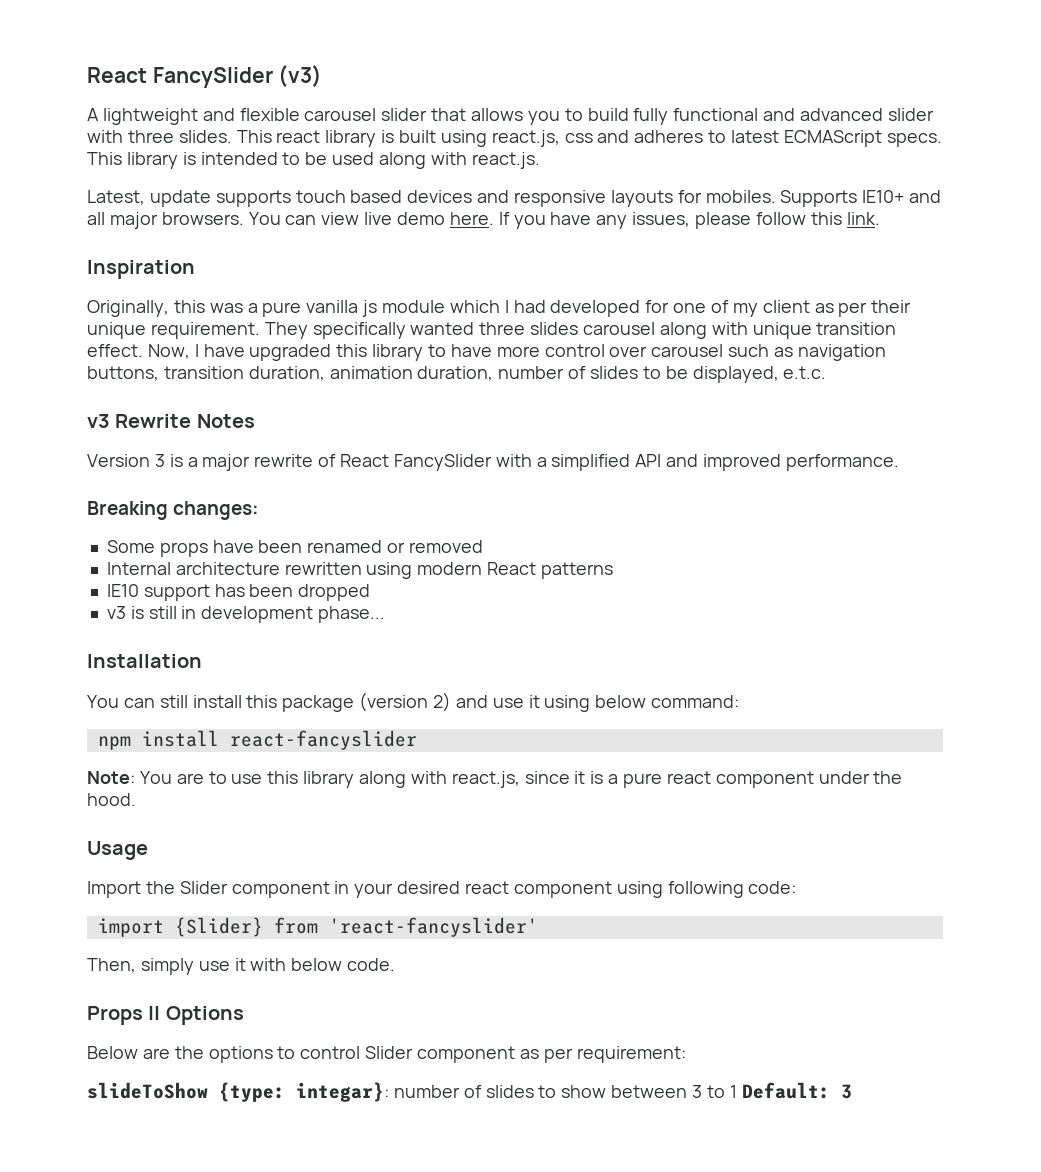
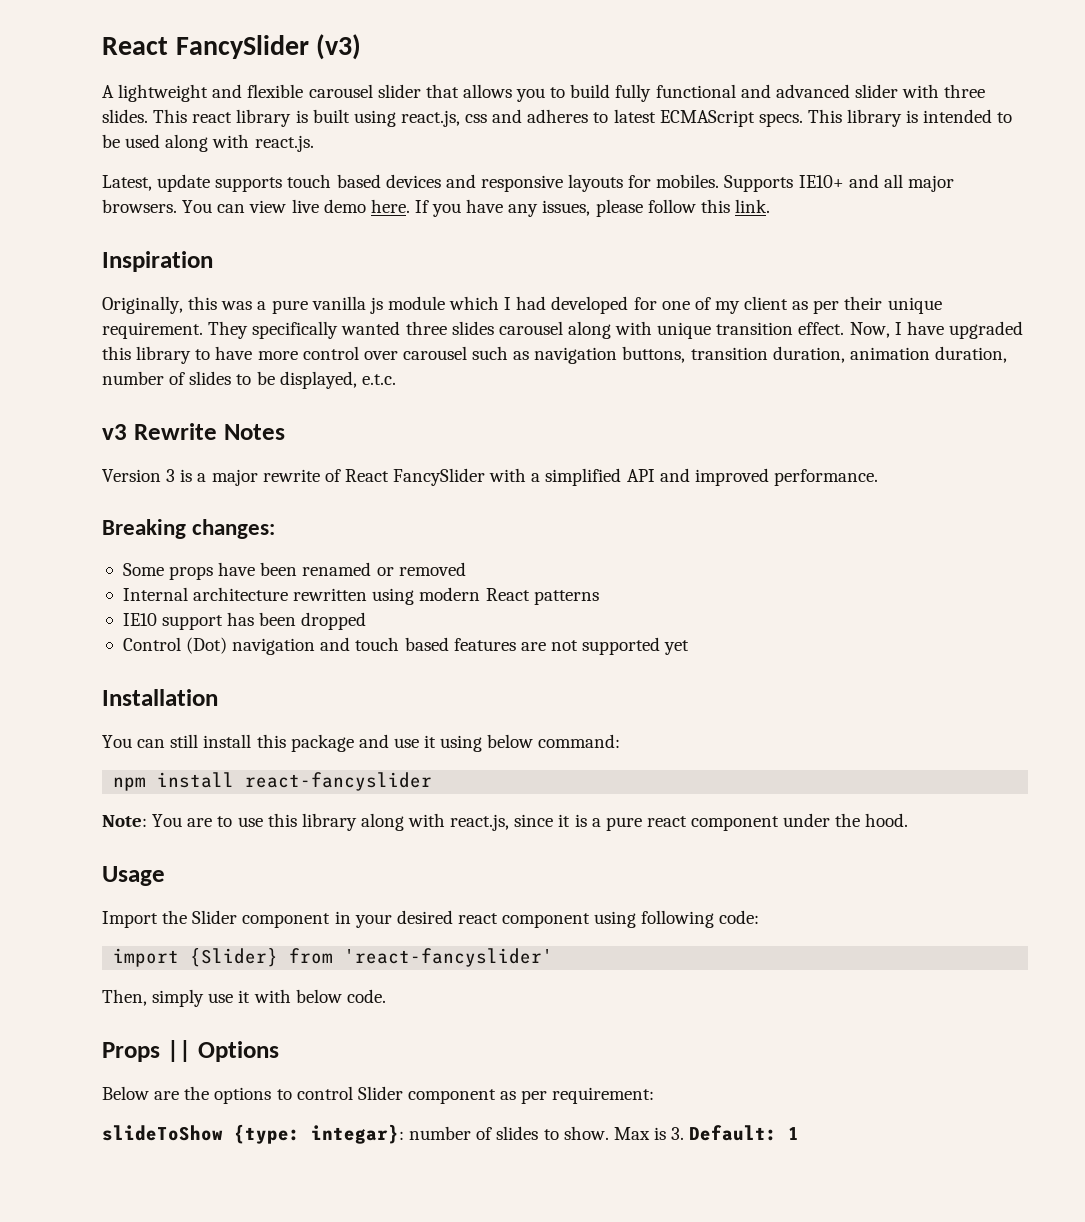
- v3 is still in development phase...
+ Control (Dot) navigation and touch based features are not supported yet
- You can still install this package (version 2) and use it using below command:
+ You can still install this package and use it using below command:
- slideToShow {type: integar}: number of slides to show between 3 to 1 Default: 3
+ slideToShow {type: integar}: number of slides to show. Max is 3. Default: 1

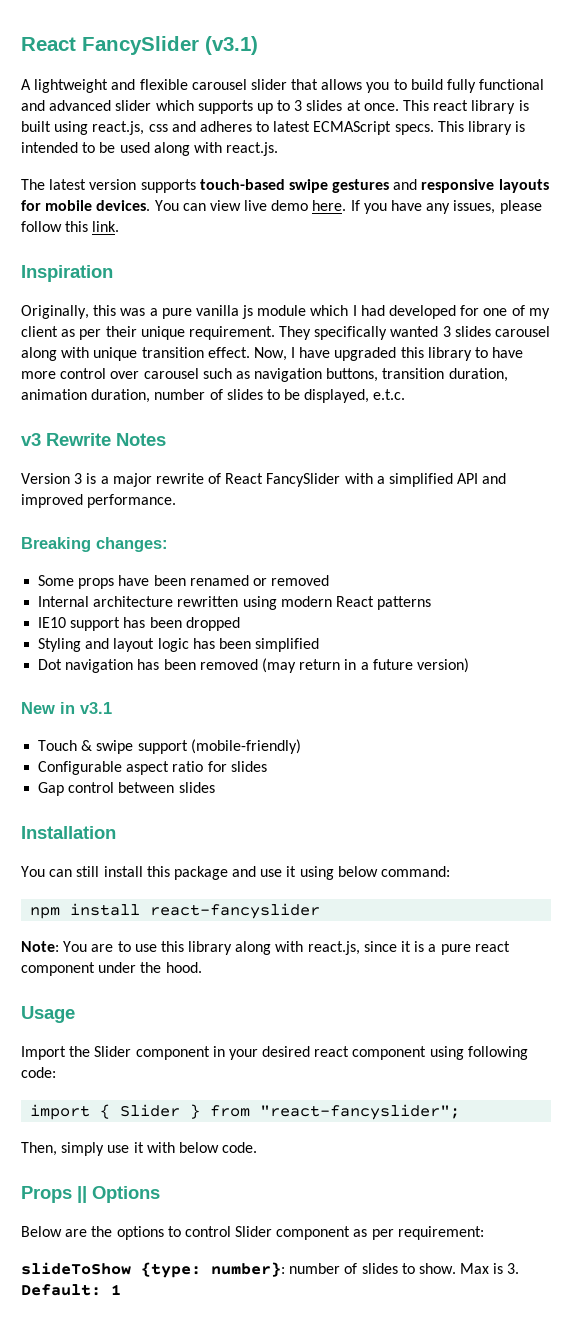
- React FancySlider (v3)
+ React FancySlider (v3.1)
- A lightweight and flexible carousel slider that allows you to build fully functional and advanced slider with three slides.
+ A lightweight and flexible carousel slider that allows you to build fully functional and advanced slider which supports up to 3 slides at once.
- Latest, update supports touch based devices and responsive layouts for mobiles. Supports IE10+ and all major browsers.
+ The latest version supports touch-based swipe gestures and responsive layouts for mobile devices.
- They specifically wanted three slides carousel along with unique transition effect.
+ They specifically wanted 3 slides carousel along with unique transition effect.
- Control (Dot) navigation and touch based features are not supported yet
+ Styling and layout logic has been simplified
+ Dot navigation has been removed (may return in a future version)
+ New in v3.1
+ Touch & swipe support (mobile-friendly)
+ Configurable aspect ratio for slides
+ Gap control between slides
- import {Slider} from 'react-fancyslider'
+ import { Slider } from "react-fancyslider";
- slideToShow {type: integar}: number of slides to show.
+ slideToShow {type: number}: number of slides to show.

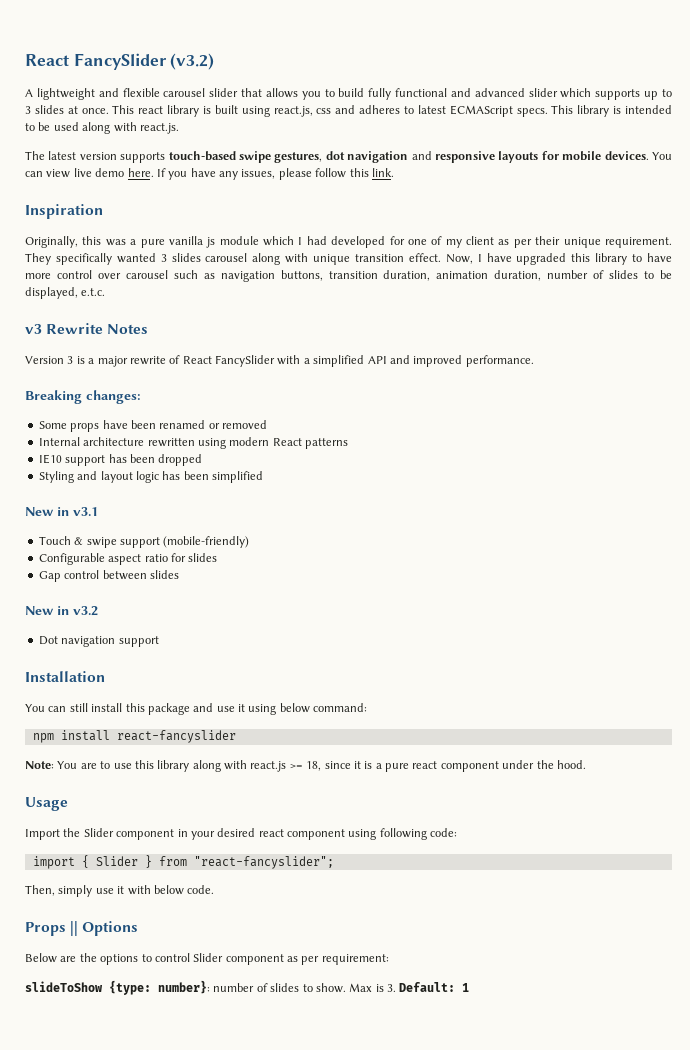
- React FancySlider (v3.1)
+ React FancySlider (v3.2)
- The latest version supports touch-based swipe gestures and responsive layouts for mobile devices.
+ The latest version supports touch-based swipe gestures, dot navigation and responsive layouts for mobile devices.
- Dot navigation has been removed (may return in a future version)
+ New in v3.2
+ Dot navigation support
- Note: You are to use this library along with react.js, since it is a pure react component under the hood.
+ Note: You are to use this library along with react.js >= 18, since it is a pure react component under the hood.

